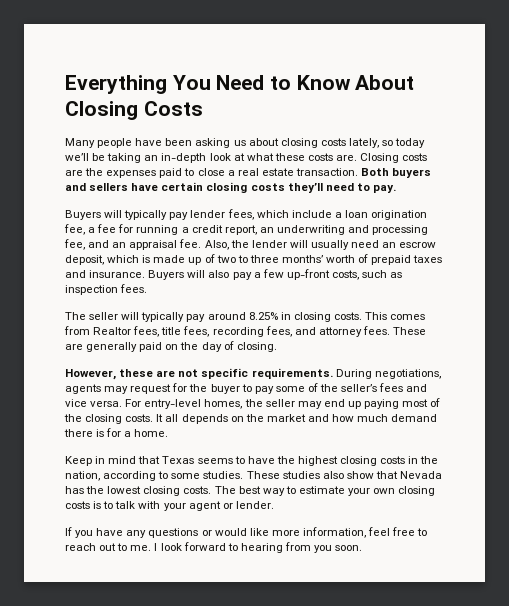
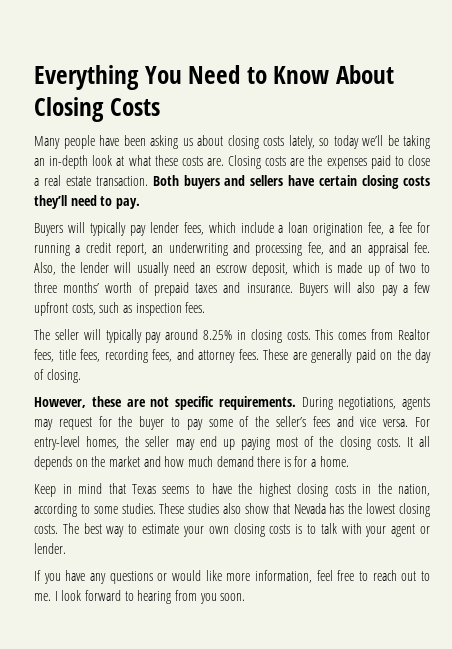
- Buyers will also pay a few up-front costs, such as inspection fees.
+ Buyers will also pay a few upfront costs, such as inspection fees.

